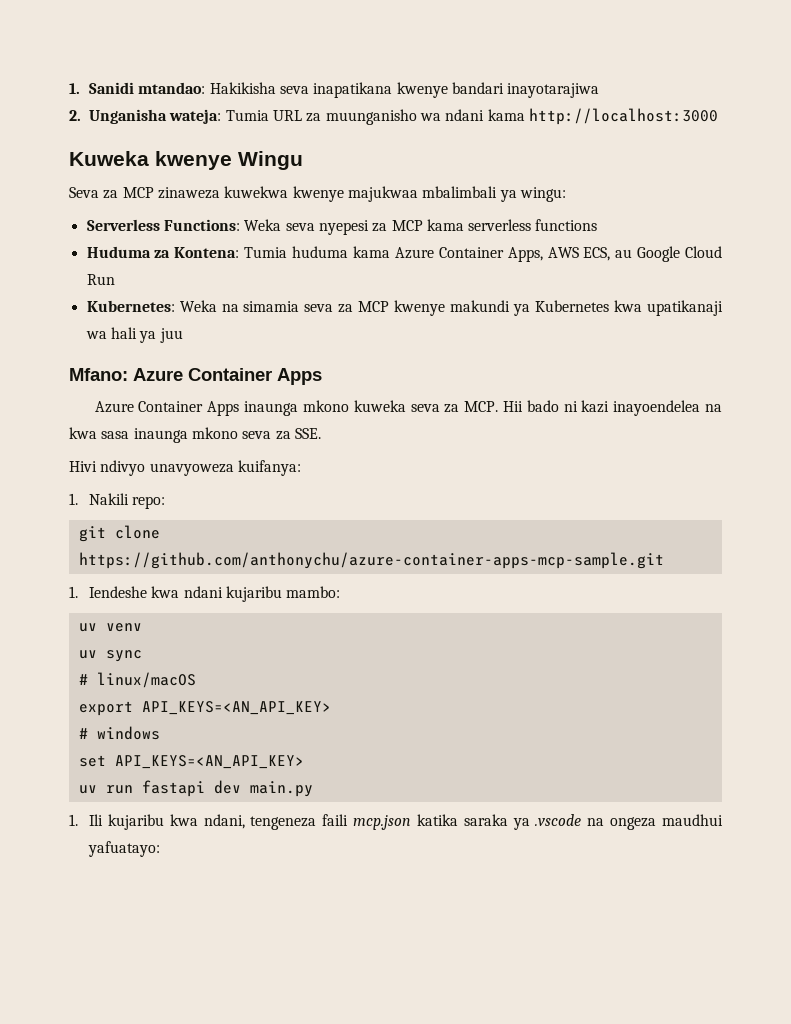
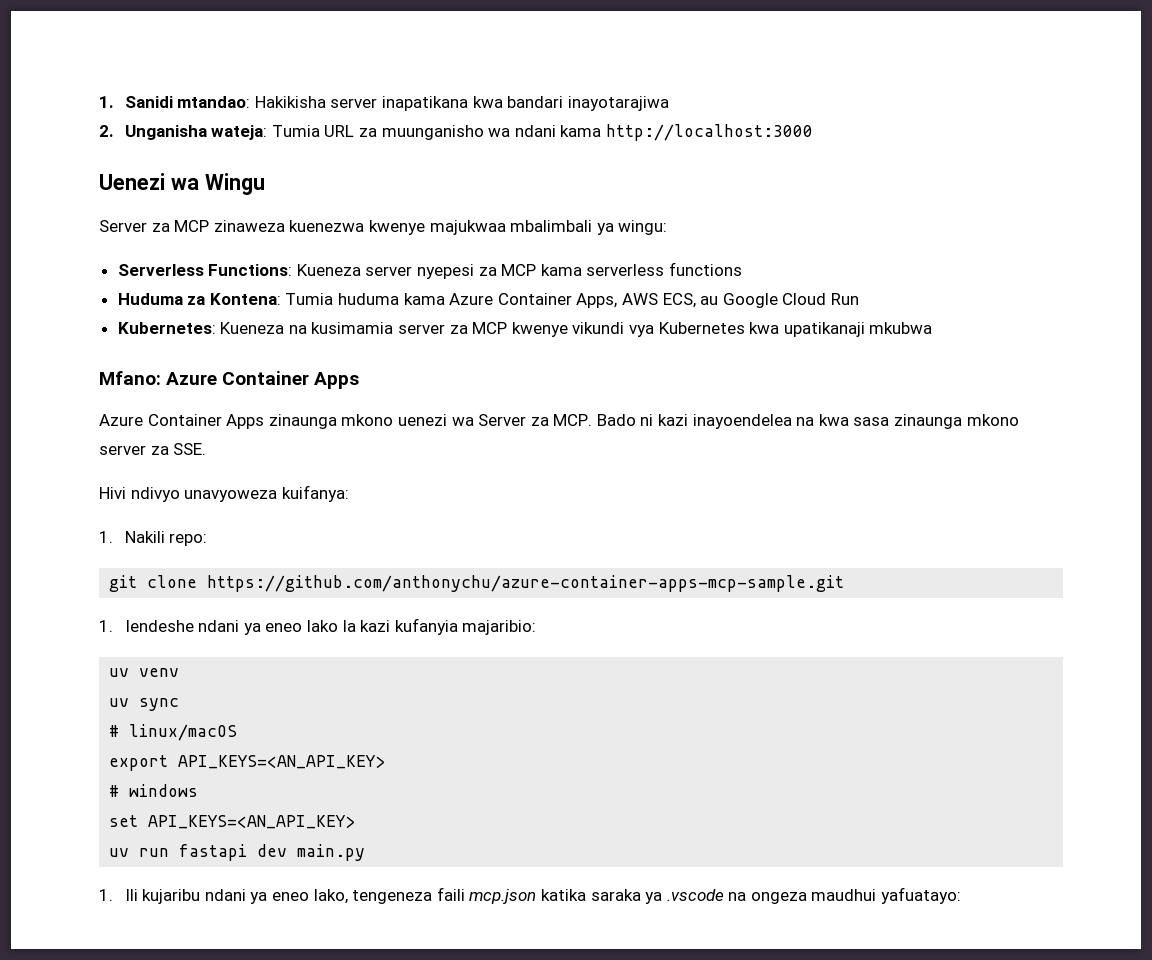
- 1. Sanidi mtandao: Hakikisha seva inapatikana kwenye bandari inayotarajiwa
+ 1. Sanidi mtandao: Hakikisha server inapatikana kwa bandari inayotarajiwa
- Kuweka kwenye Wingu
+ Uenezi wa Wingu
- Seva za MCP zinaweza kuwekwa kwenye majukwaa mbalimbali ya wingu:
+ Server za MCP zinaweza kuenezwa kwenye majukwaa mbalimbali ya wingu:
- Serverless Functions: Weka seva nyepesi za MCP kama serverless functions
+ Serverless Functions: Kueneza server nyepesi za MCP kama serverless functions
- Kubernetes: Weka na simamia seva za MCP kwenye makundi ya Kubernetes kwa upatikanaji wa hali ya juu
+ Kubernetes: Kueneza na kusimamia server za MCP kwenye vikundi vya Kubernetes kwa upatikanaji mkubwa
- Azure Container Apps inaunga mkono kuweka seva za MCP. Hii bado ni kazi inayoendelea na kwa sasa inaunga mkono seva za SSE.
+ Azure Container Apps zinaunga mkono uenezi wa Server za MCP. Bado ni kazi inayoendelea na kwa sasa zinaunga mkono server za SSE.
- 1. Iendeshe kwa ndani kujaribu mambo:
+ 1. Iendeshe ndani ya eneo lako la kazi kufanyia majaribio:
- 1. Ili kujaribu kwa ndani, tengeneza faili mcp.json katika saraka ya .vscode na ongeza maudhui yafuatayo:
+ 1. Ili kujaribu ndani ya eneo lako, tengeneza faili mcp.json katika saraka ya .vscode na ongeza maudhui yafuatayo:

